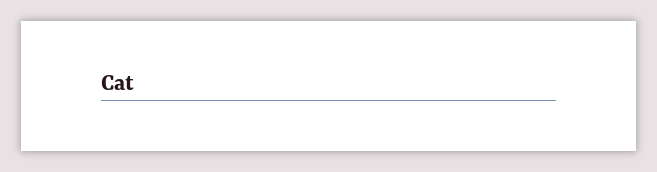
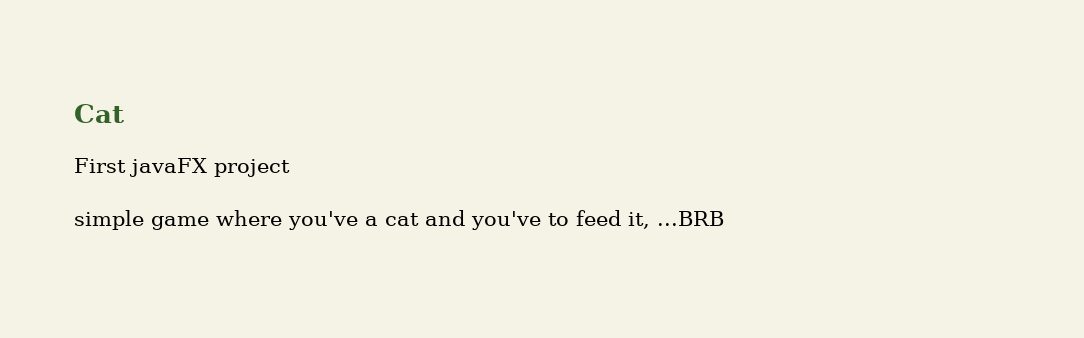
+ First javaFX project
+ simple game where you've a cat and you've to feed it, ...BRB

